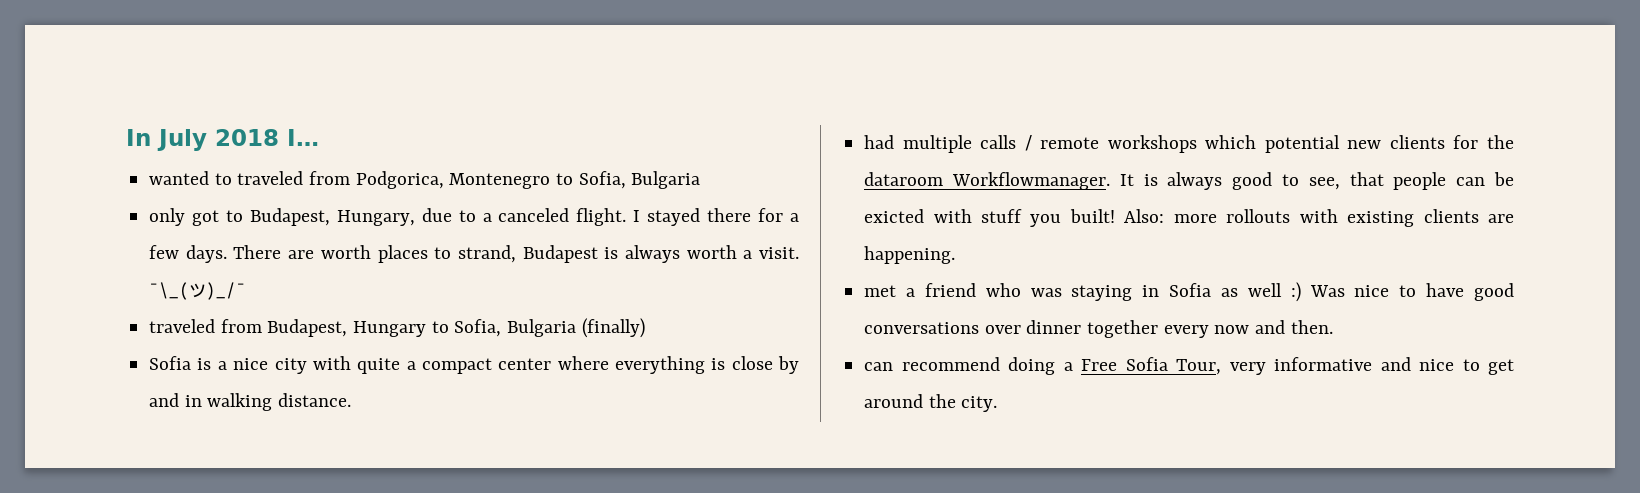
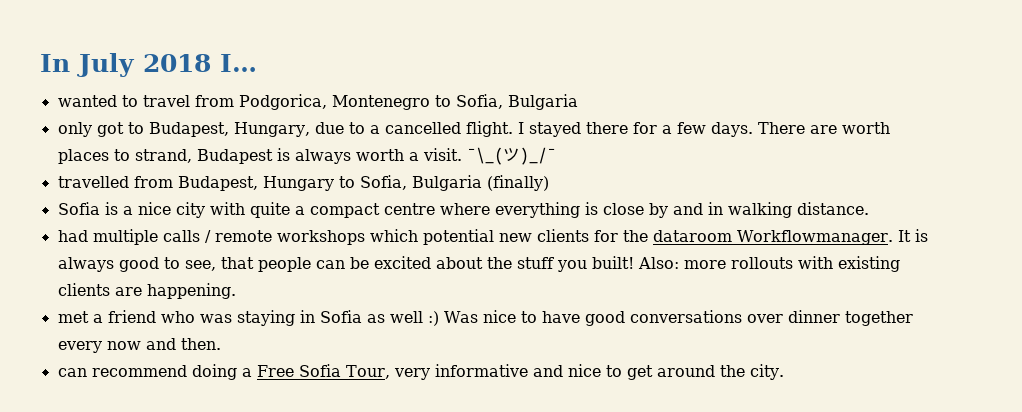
- wanted to traveled from Podgorica, Montenegro to Sofia, Bulgaria
+ wanted to travel from Podgorica, Montenegro to Sofia, Bulgaria
- only got to Budapest, Hungary, due to a canceled flight.
+ only got to Budapest, Hungary, due to a cancelled flight.
- traveled from Budapest, Hungary to Sofia, Bulgaria (finally)
+ travelled from Budapest, Hungary to Sofia, Bulgaria (finally)
- Sofia is a nice city with quite a compact center where everything is close by and in walking distance.
+ Sofia is a nice city with quite a compact centre where everything is close by and in walking distance.
- It is always good to see, that people can be exicted with stuff you built!
+ It is always good to see, that people can be excited about the stuff you built!

